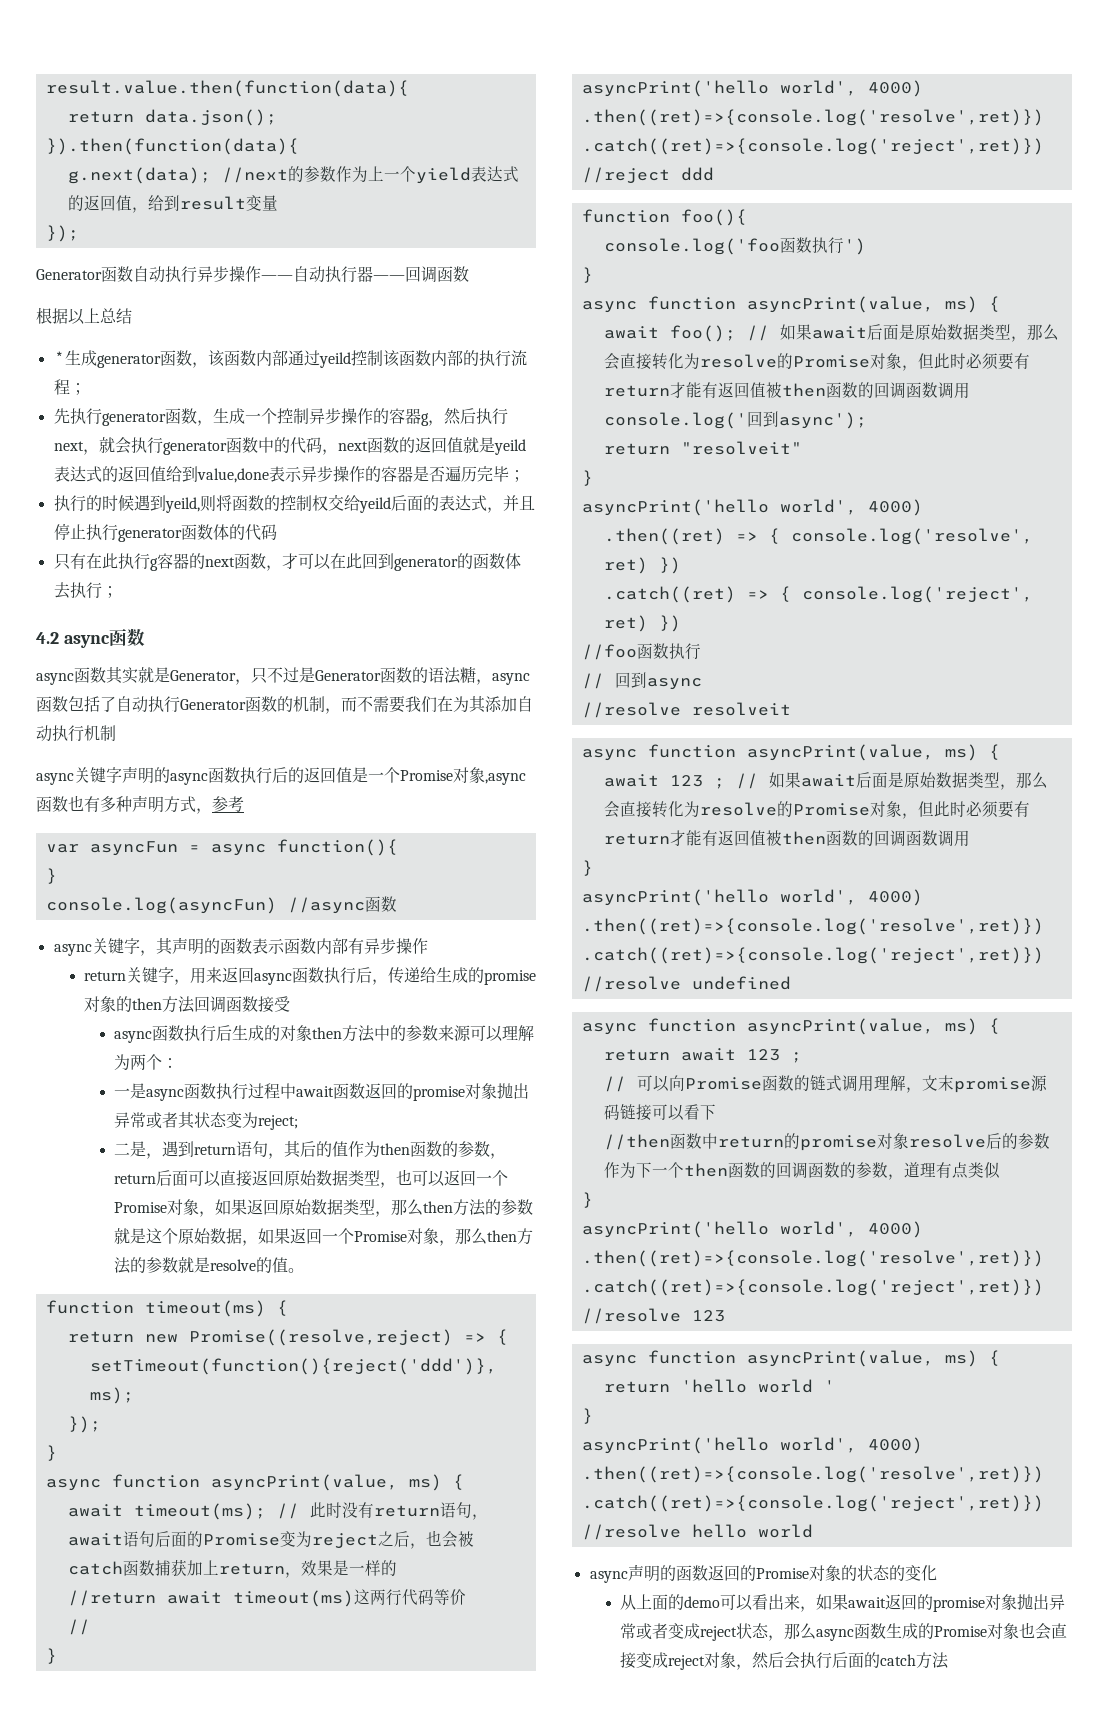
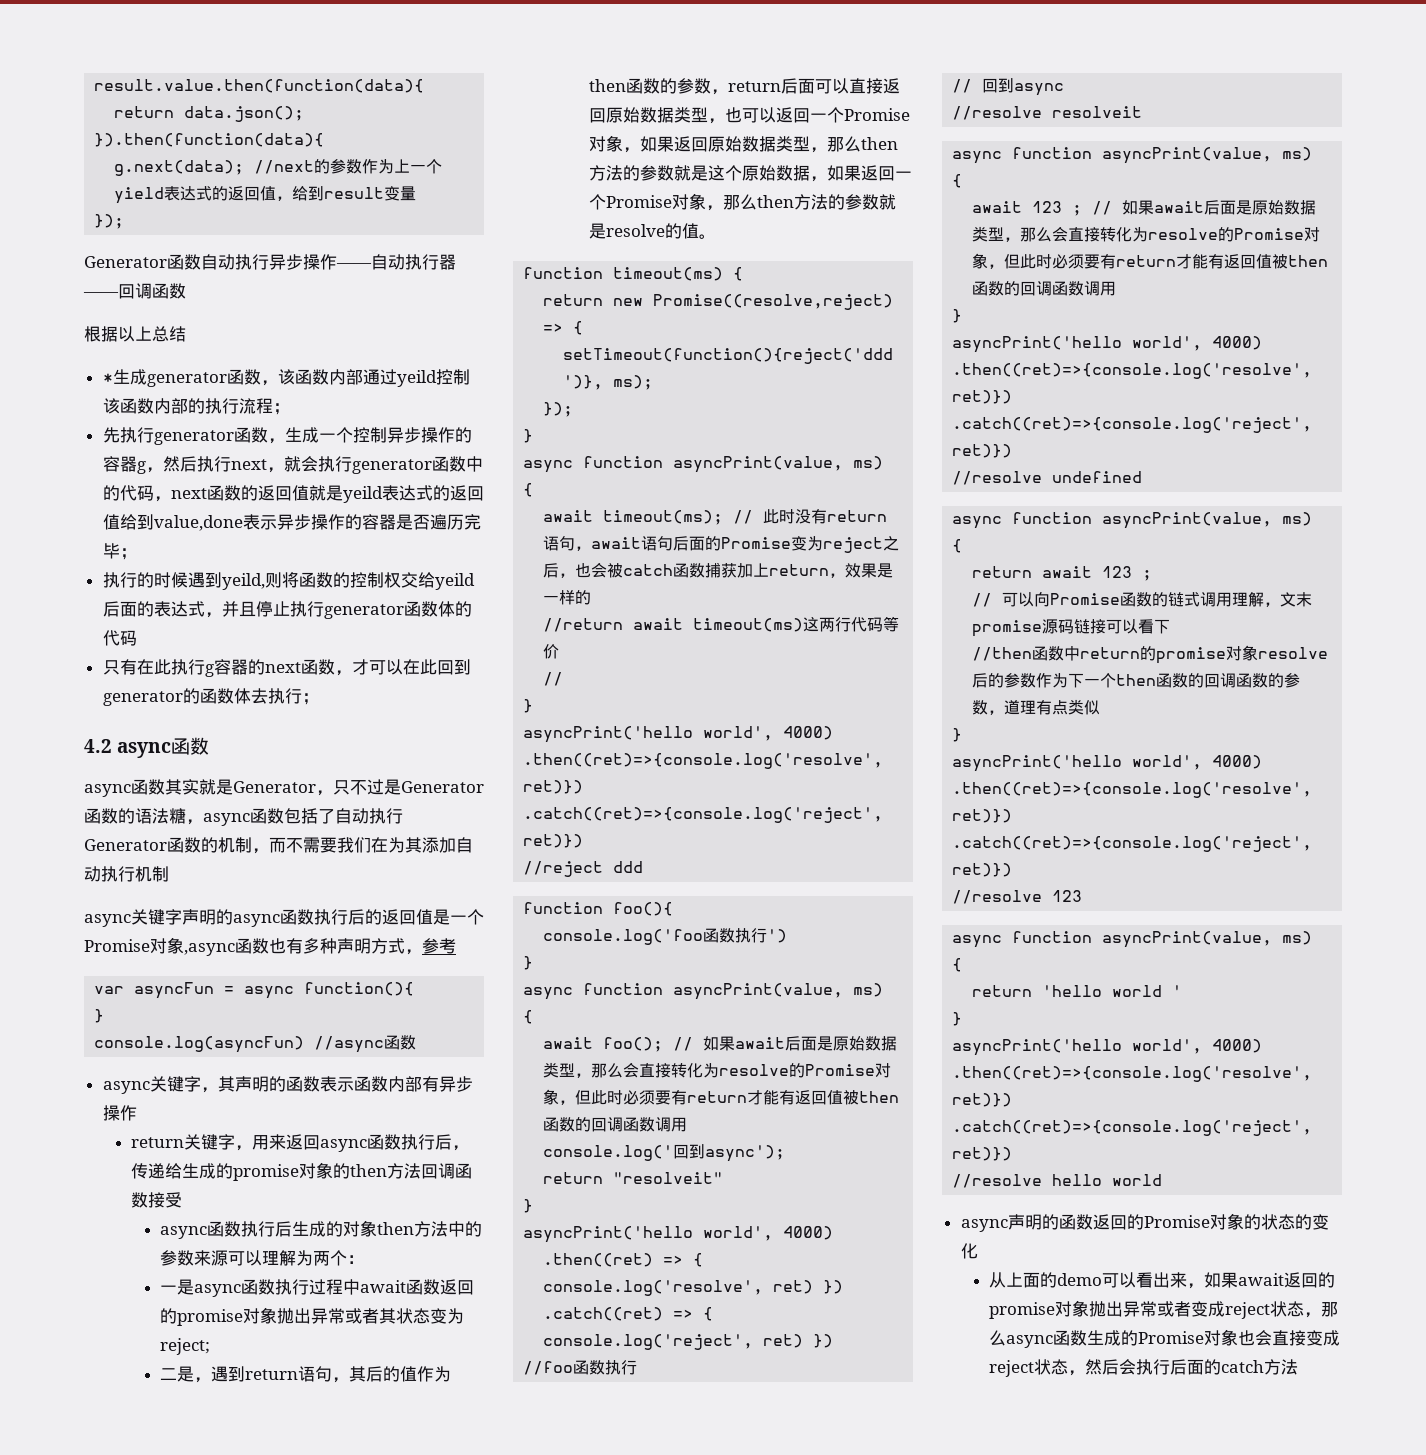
- 从上面的demo可以看出来，如果await返回的promise对象抛出异常或者变成reject状态，那么async函数生成的Promise对象也会直接变成reject对象，然后会执行后面的catch方法
+ 从上面的demo可以看出来，如果await返回的promise对象抛出异常或者变成reject状态，那么async函数生成的Promise对象也会直接变成reject状态，然后会执行后面的catch方法

